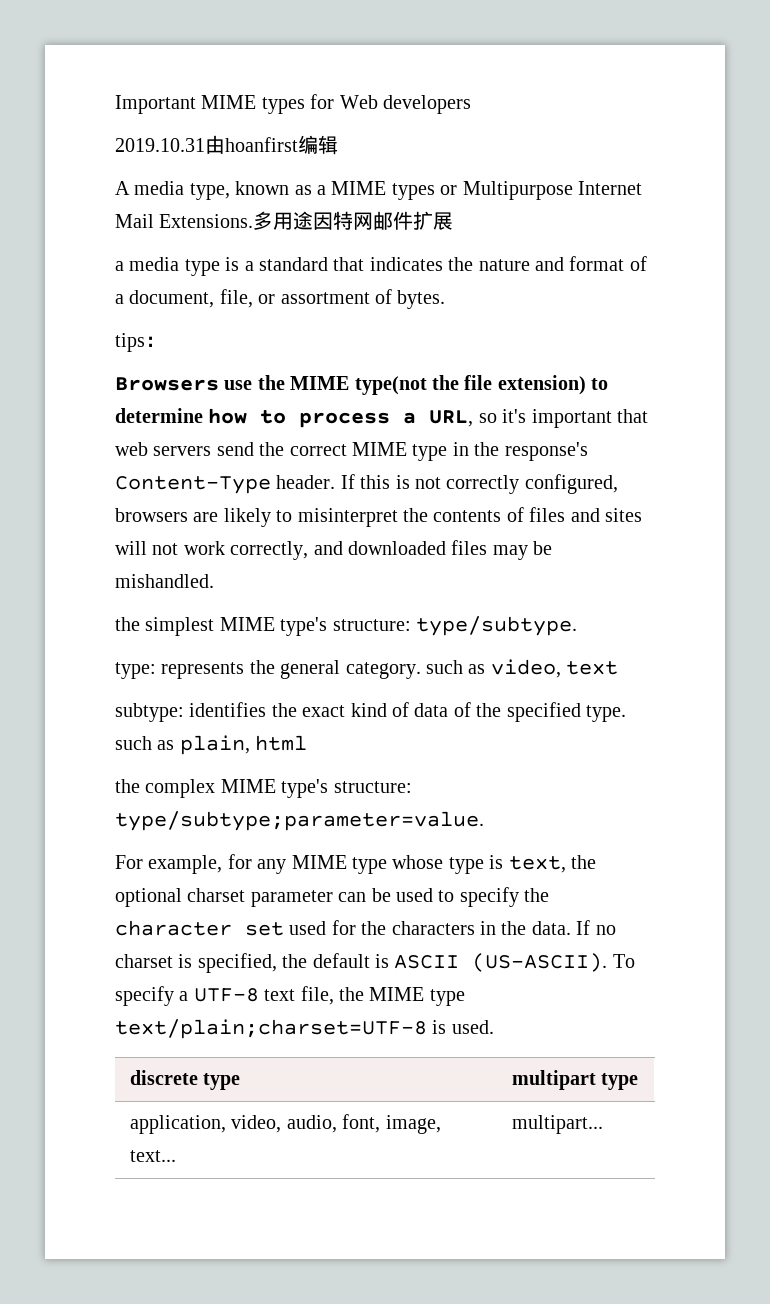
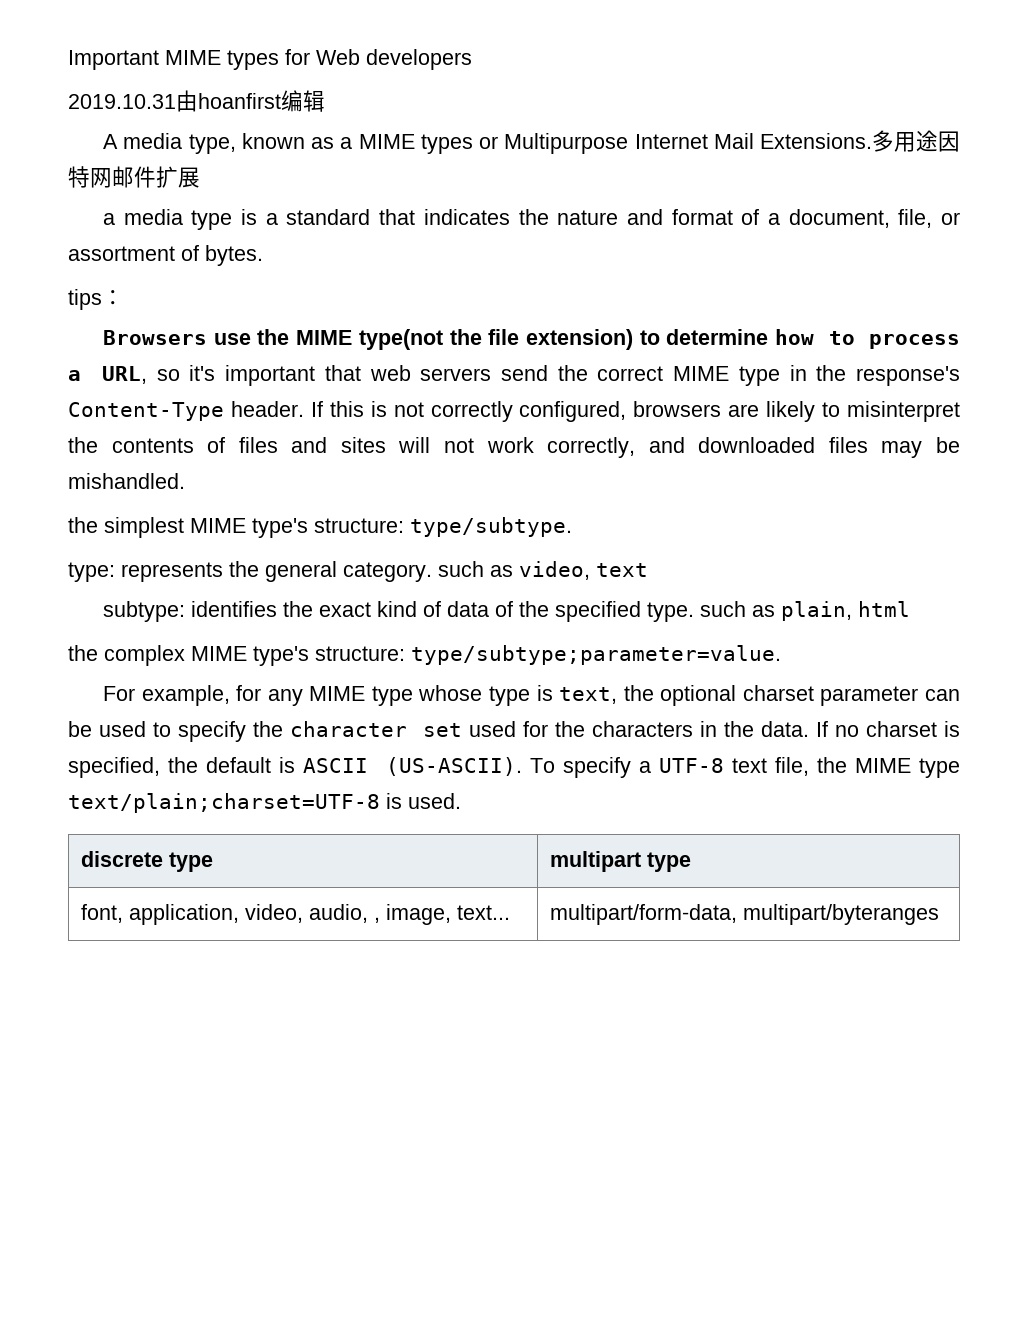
- application, video, audio, font, image, text... | multipart...
+ font, application, video, audio, , image, text... | multipart/form-data, multipart/byteranges

